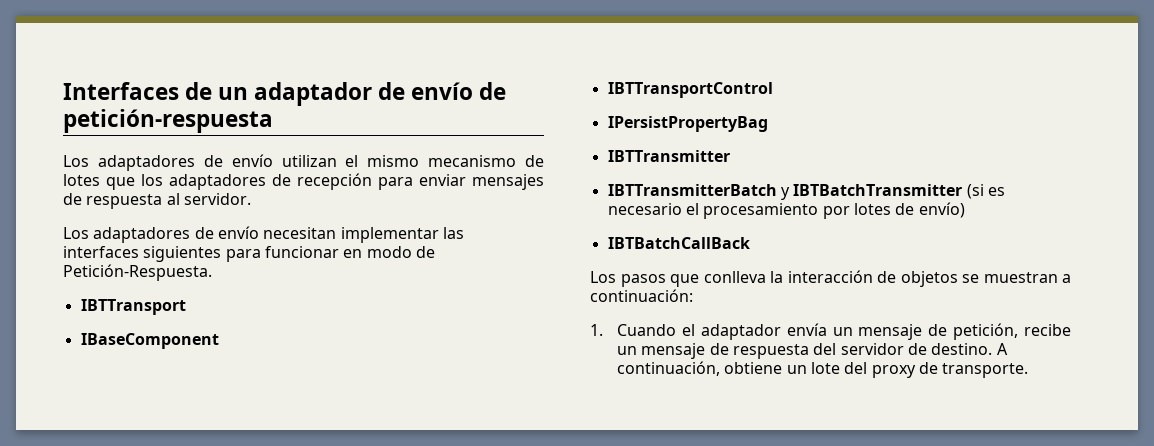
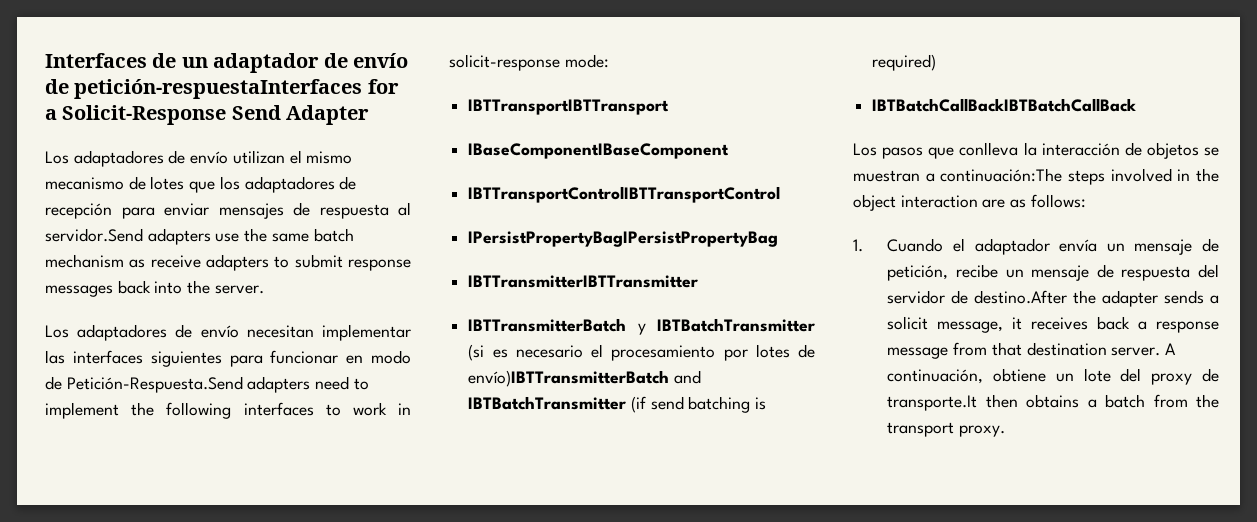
- Interfaces de un adaptador de envío de petición-respuesta
+ Interfaces de un adaptador de envío de petición-respuestaInterfaces for a Solicit-Response Send Adapter
- Los adaptadores de envío utilizan el mismo mecanismo de lotes que los adaptadores de recepción para enviar mensajes de respuesta al servidor.
+ Los adaptadores de envío utilizan el mismo mecanismo de lotes que los adaptadores de recepción para enviar mensajes de respuesta al servidor.Send adapters use the same batch mechanism as receive adapters to submit response messages back into the server.
- Los adaptadores de envío necesitan implementar las interfaces siguientes para funcionar en modo de Petición-Respuesta.
- IBTTransport
- IBaseComponent
- IBTTransportControl
- IPersistPropertyBag
- IBTTransmitter
+ Los adaptadores de envío necesitan implementar las interfaces siguientes para funcionar en modo de Petición-Respuesta.Send adapters need to implement the following interfaces to work in solicit-response mode:
+ IBTTransportIBTTransport
+ IBaseComponentIBaseComponent
+ IBTTransportControlIBTTransportControl
+ IPersistPropertyBagIPersistPropertyBag
+ IBTTransmitterIBTTransmitter
- IBTTransmitterBatch y IBTBatchTransmitter (si es necesario el procesamiento por lotes de envío)
- IBTBatchCallBack
+ IBTTransmitterBatch y IBTBatchTransmitter (si es necesario el procesamiento por lotes de envío)IBTTransmitterBatch and IBTBatchTransmitter (if send batching is required)
+ IBTBatchCallBackIBTBatchCallBack
- Los pasos que conlleva la interacción de objetos se muestran a continuación:
+ Los pasos que conlleva la interacción de objetos se muestran a continuación:The steps involved in the object interaction are as follows:
- 1. Cuando el adaptador envía un mensaje de petición, recibe un mensaje de respuesta del servidor de destino.
+ 1. Cuando el adaptador envía un mensaje de petición, recibe un mensaje de respuesta del servidor de destino.After the adapter sends a solicit message, it receives back a response message from that destination server.
- A continuación, obtiene un lote del proxy de transporte.
+ A continuación, obtiene un lote del proxy de transporte.It then obtains a batch from the transport proxy.

